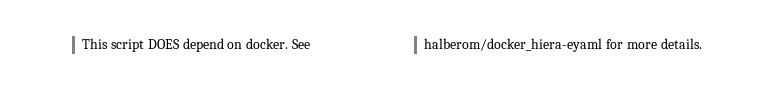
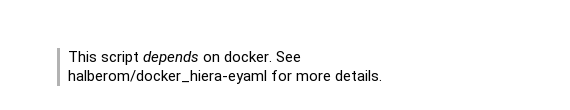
- This script DOES depend on docker.
+ This script depends on docker.

